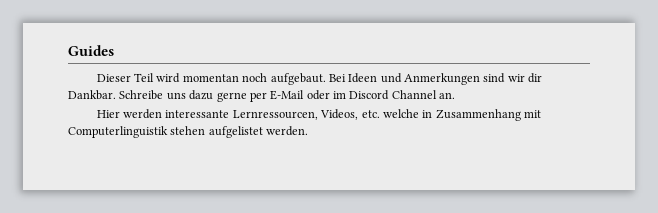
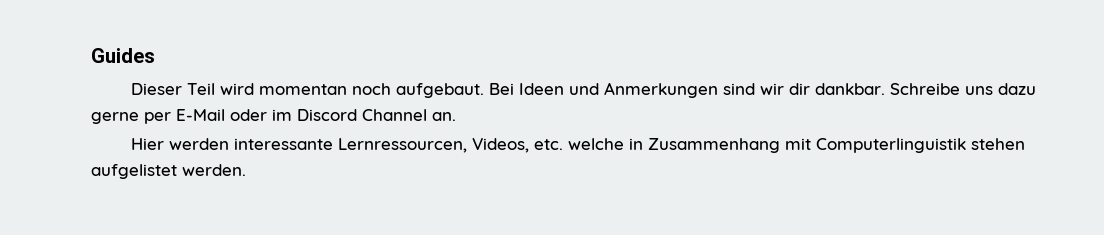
- Bei Ideen und Anmerkungen sind wir dir Dankbar.
+ Bei Ideen und Anmerkungen sind wir dir dankbar.

